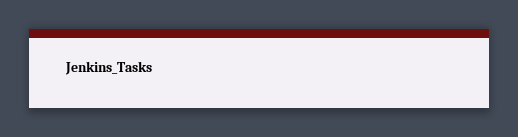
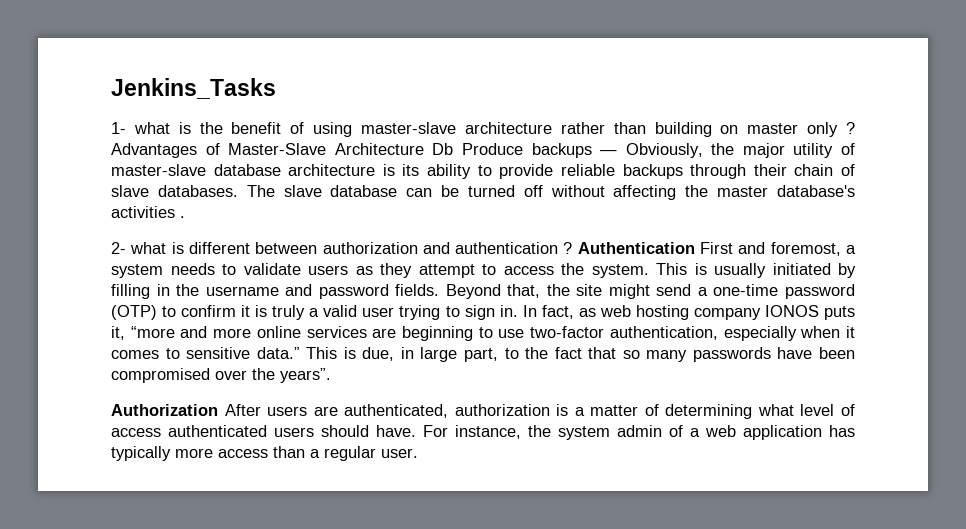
+ 1- what is the benefit of using master-slave architecture rather than building on master only ? Advantages of Master-Slave Architecture Db Produce backups — Obviously, the major utility of master-slave database architecture is its ability to provide reliable backups through their chain of slave databases. The slave database can be turned off without affecting the master database's activities .
+ 2- what is different between authorization and authentication ? Authentication First and foremost, a system needs to validate users as they attempt to access the system. This is usually initiated by filling in the username and password fields. Beyond that, the site might send a one-time password (OTP) to confirm it is truly a valid user trying to sign in. In fact, as web hosting company IONOS puts it, “more and more online services are beginning to use two-factor authentication, especially when it comes to sensitive data.” This is due, in large part, to the fact that so many passwords have been compromised over the years”.
+ Authorization After users are authenticated, authorization is a matter of determining what level of access authenticated users should have. For instance, the system admin of a web application has typically more access than a regular user.

